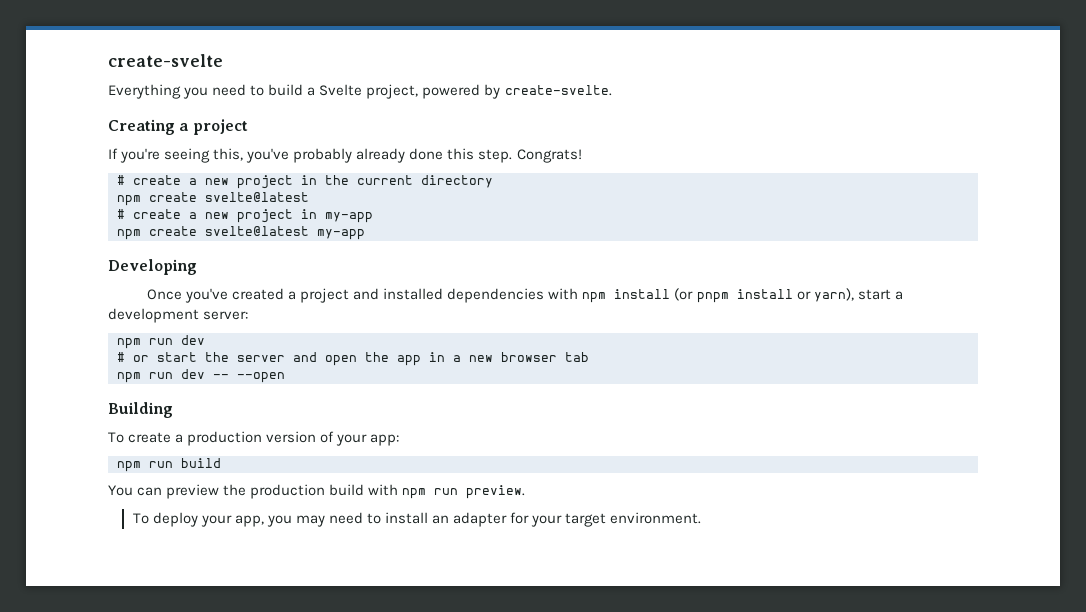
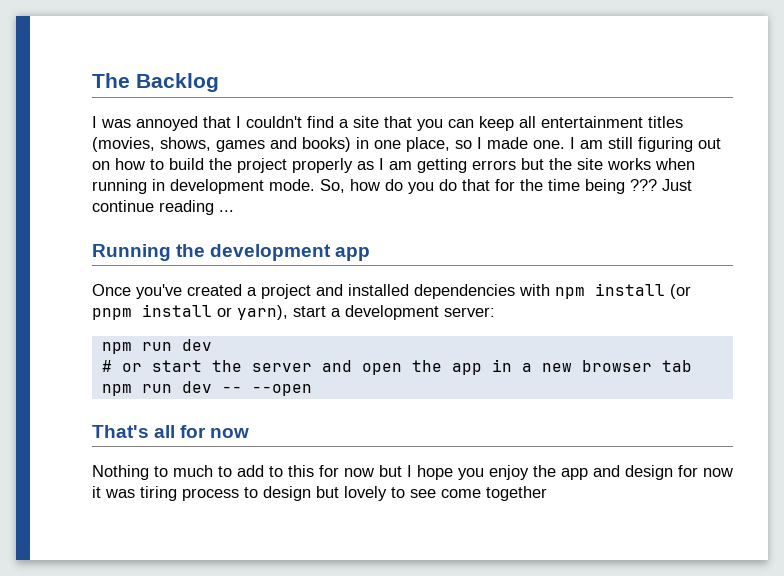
- create-svelte
- Everything you need to build a Svelte project, powered by create-svelte.
- Creating a project
- If you're seeing this, you've probably already done this step. Congrats!
- # create a new project in the current directory
- npm create svelte@latest
- # create a new project in my-app
- npm create svelte@latest my-app
- Developing
+ The Backlog
+ I was annoyed that I couldn't find a site that you can keep all entertainment titles (movies, shows, games and books) in one place, so I made one. I am still figuring out on how to build the project properly as I am getting errors but the site works when running in development mode. So, how do you do that for the time being ??? Just continue reading ...
+ Running the development app
- Building
- To create a production version of your app:
- npm run build
- You can preview the production build with npm run preview.
- To deploy your app, you may need to install an adapter for your target environment.
+ That's all for now
+ Nothing to much to add to this for now but I hope you enjoy the app and design for now it was tiring process to design but lovely to see come together

